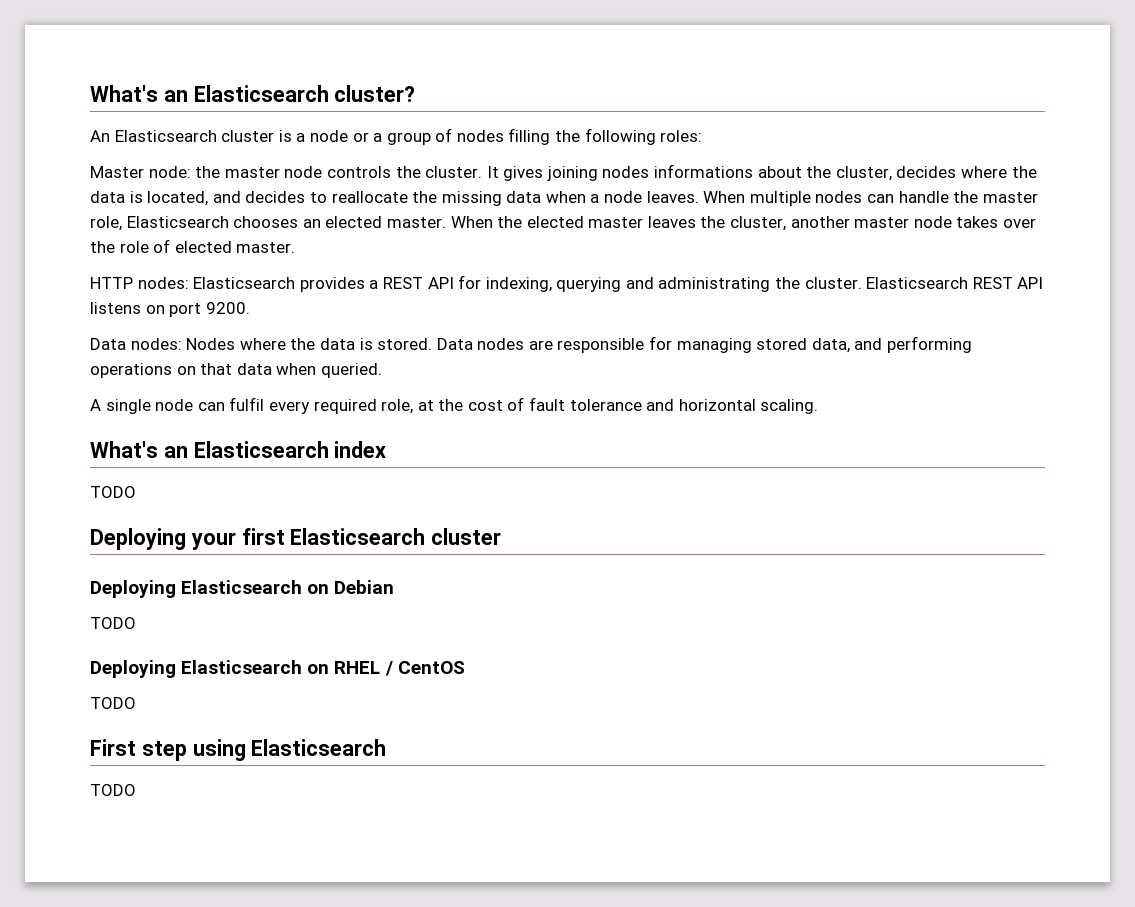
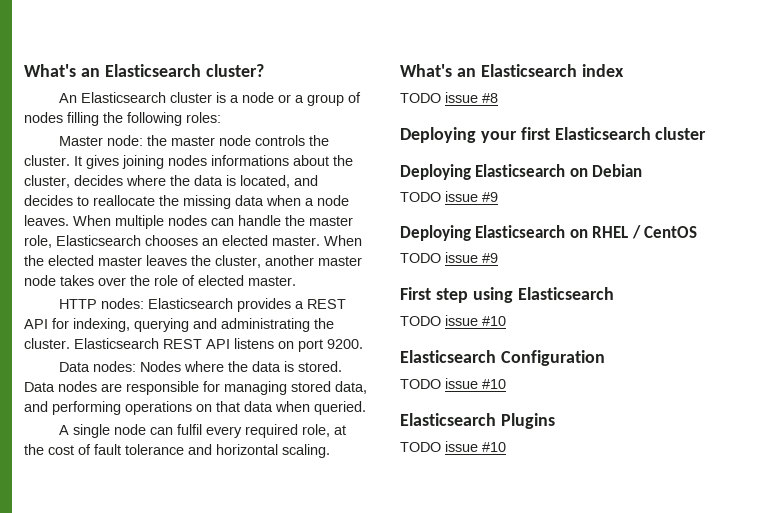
  What's an Elasticsearch index
- TODO
+ TODO issue #8
  Deploying Elasticsearch on Debian
- TODO
+ TODO issue #9
  Deploying Elasticsearch on RHEL / CentOS
- TODO
+ TODO issue #9
  First step using Elasticsearch
- TODO
+ TODO issue #10
+ Elasticsearch Configuration
+ TODO issue #10
+ Elasticsearch Plugins
+ TODO issue #10

